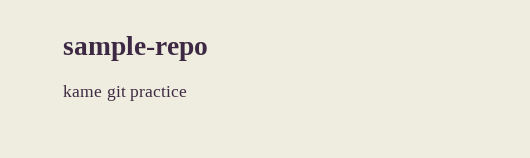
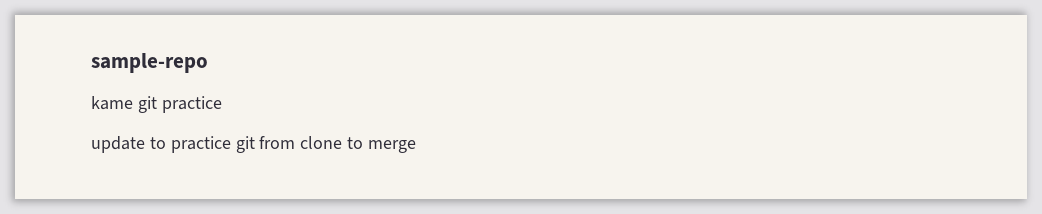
+ update to practice git from clone to merge

